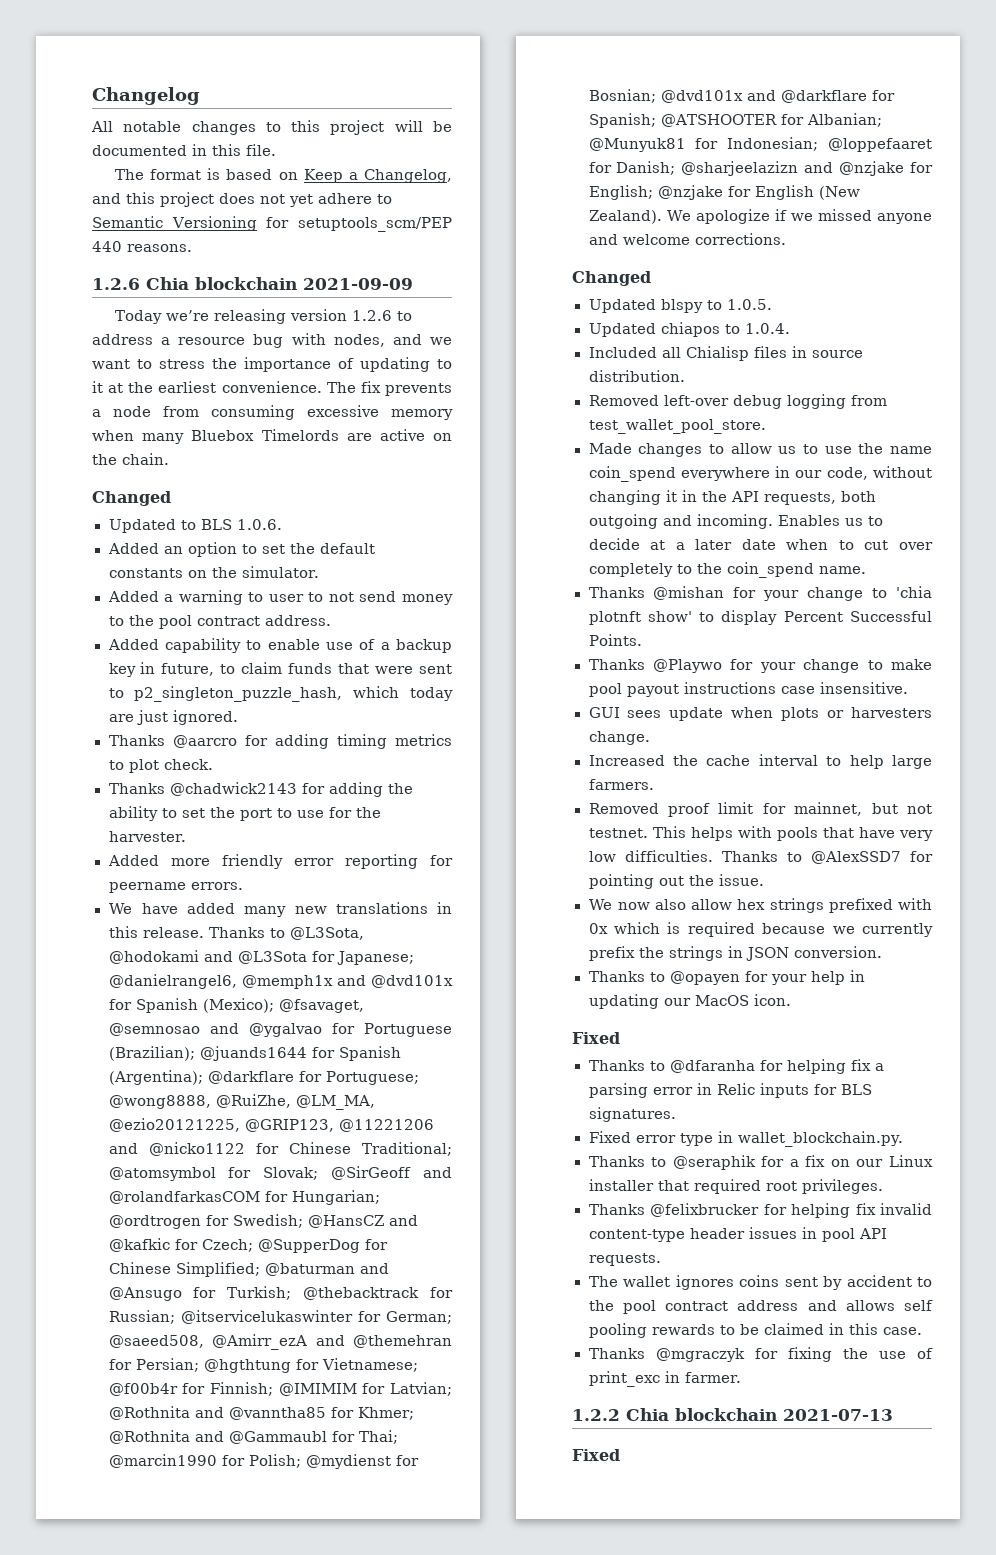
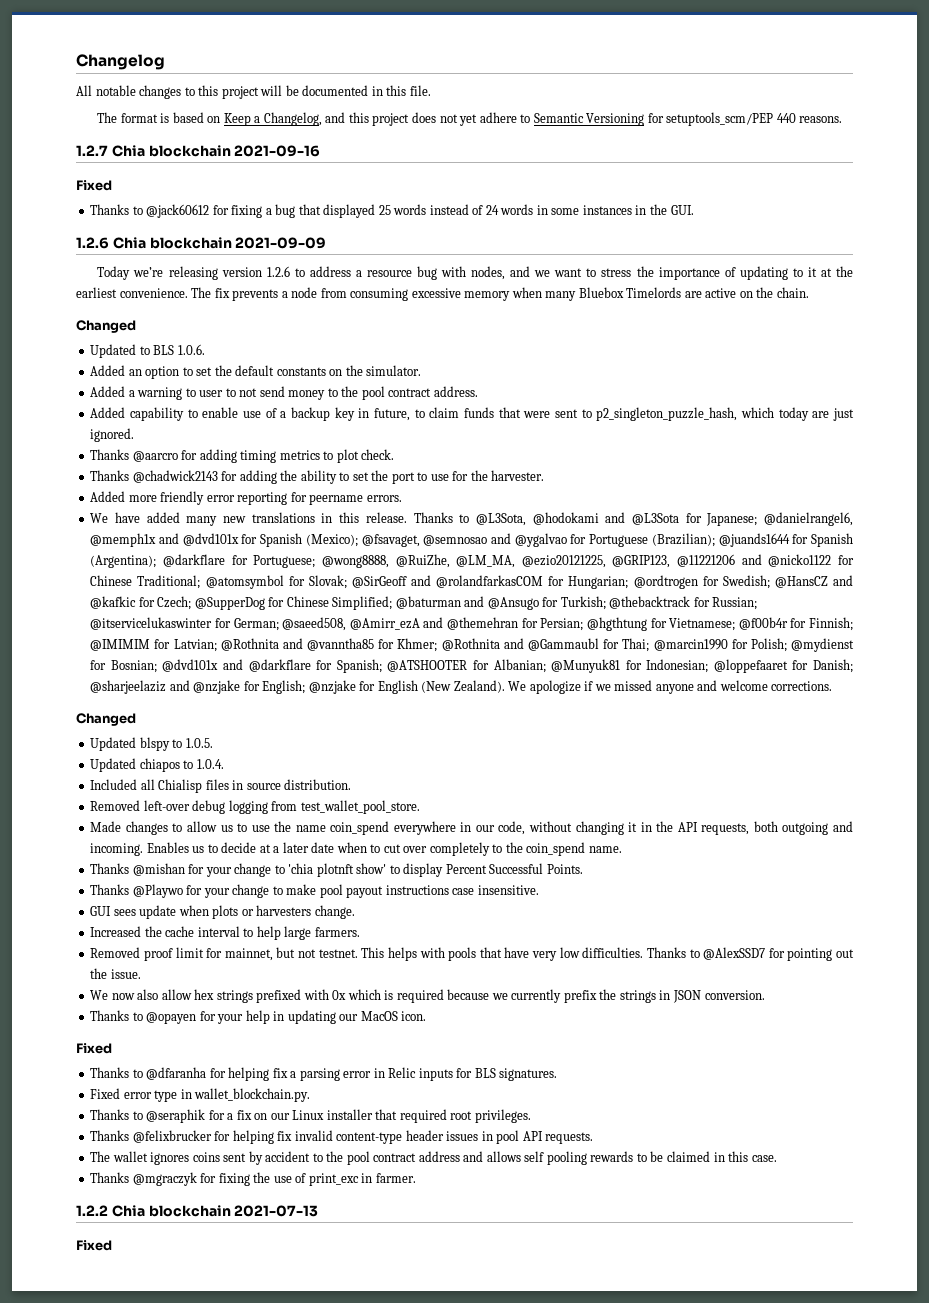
+ 1.2.7 Chia blockchain 2021-09-16
+ Fixed
+ Thanks to @jack60612 for fixing a bug that displayed 25 words instead of 24 words in some instances in the GUI.
- @sharjeelazizn and @nzjake for English;
+ @sharjeelaziz and @nzjake for English;

